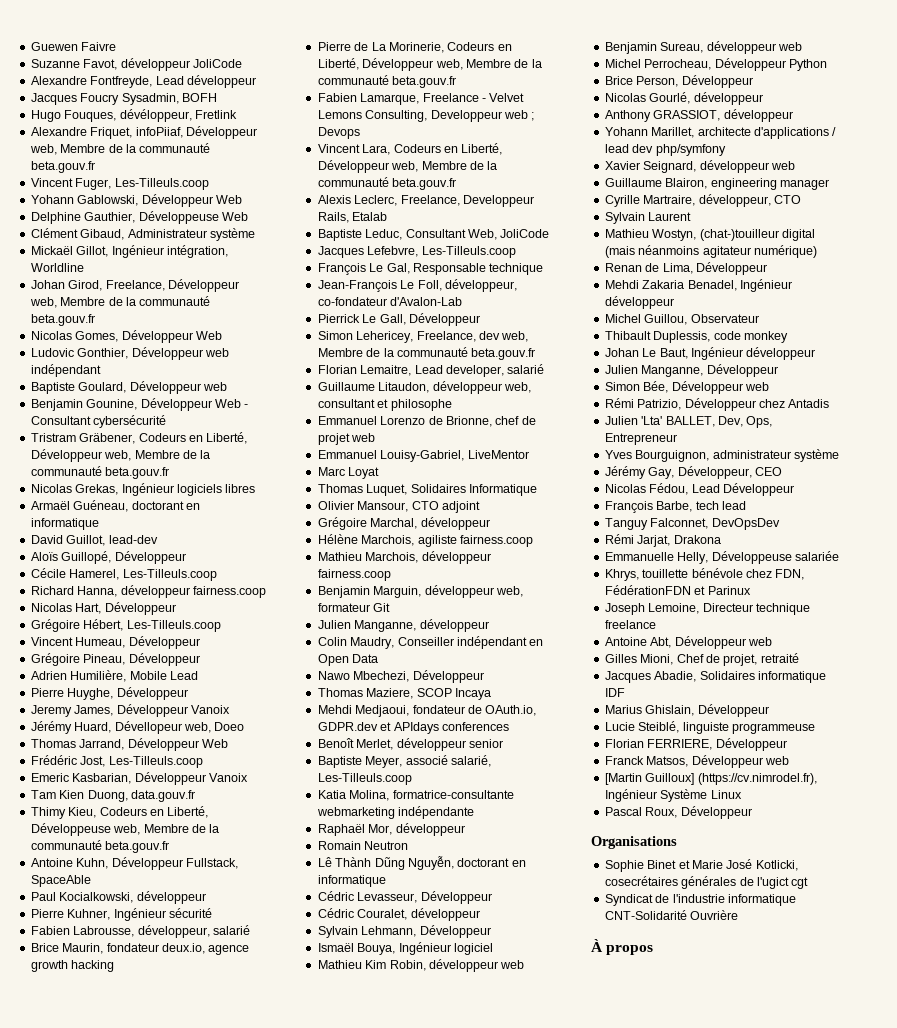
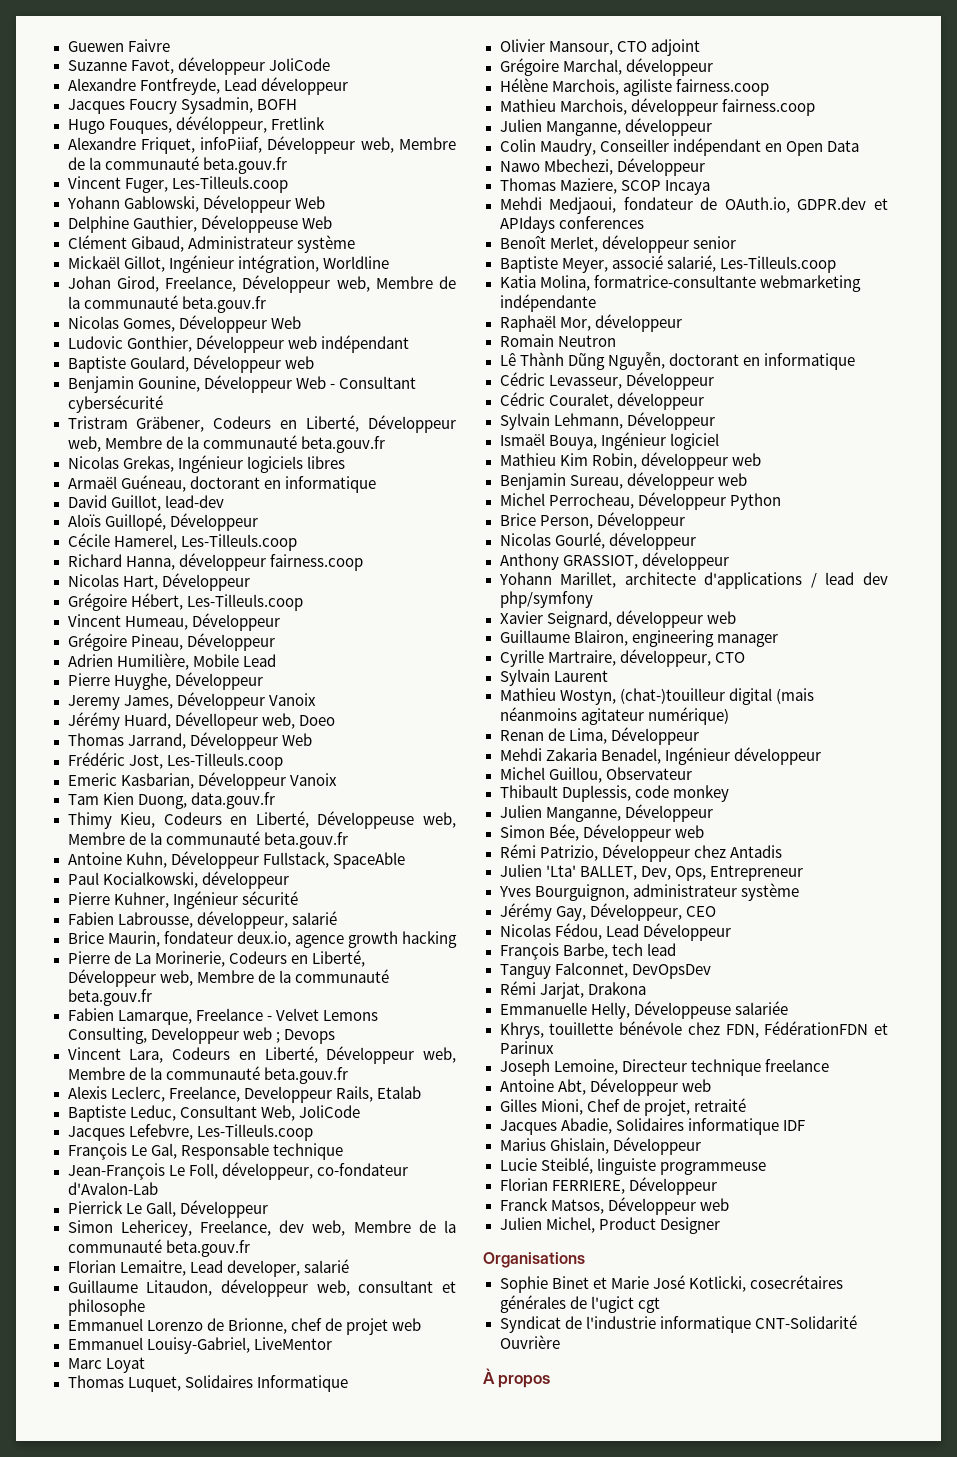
- Benjamin Marguin, développeur web, formateur Git
- Johan Le Baut, Ingénieur développeur
- [Martin Guilloux] (https://cv.nimrodel.fr), Ingénieur Système Linux
- Pascal Roux, Développeur
+ Julien Michel, Product Designer

